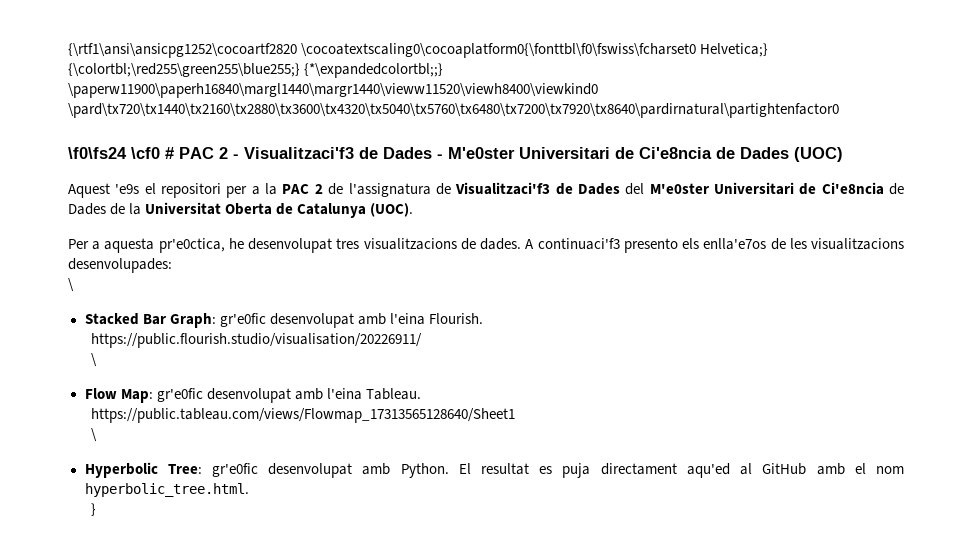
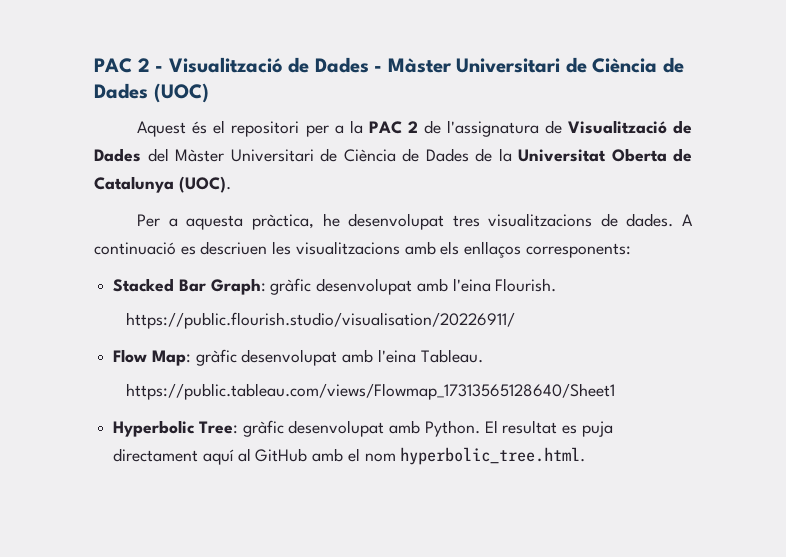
- {\rtf1\ansi\ansicpg1252\cocoartf2820 \cocoatextscaling0\cocoaplatform0{\fonttbl\f0\fswiss\fcharset0 Helvetica;} {\colortbl;\red255\green255\blue255;} {*\expandedcolortbl;;} \paperw11900\paperh16840\margl1440\margr1440\vieww11520\viewh8400\viewkind0 \pard\tx720\tx1440\tx2160\tx2880\tx3600\tx4320\tx5040\tx5760\tx6480\tx7200\tx7920\tx8640\pardirnatural\partightenfactor0
- \f0\fs24 \cf0 # PAC 2 - Visualitzaci'f3 de Dades - M'e0ster Universitari de Ci'e8ncia de Dades (UOC)
+ PAC 2 - Visualització de Dades - Màster Universitari de Ciència de Dades (UOC)
- Aquest 'e9s el repositori per a la PAC 2 de l'assignatura de Visualitzaci'f3 de Dades del M'e0ster Universitari de Ci'e8ncia de Dades de la Universitat Oberta de Catalunya (UOC).
+ Aquest és el repositori per a la PAC 2 de l'assignatura de Visualització de Dades del Màster Universitari de Ciència de Dades de la Universitat Oberta de Catalunya (UOC).
- Per a aquesta pr'e0ctica, he desenvolupat tres visualitzacions de dades.
+ Per a aquesta pràctica, he desenvolupat tres visualitzacions de dades.
- A continuaci'f3 presento els enlla'e7os de les visualitzacions desenvolupades:
- \
+ A continuació es descriuen les visualitzacions amb els enllaços corresponents:
- Stacked Bar Graph: gr'e0fic desenvolupat amb l'eina Flourish.
+ Stacked Bar Graph: gràfic desenvolupat amb l'eina Flourish.
  https://public.flourish.studio/visualisation/20226911/
- \
- Flow Map: gr'e0fic desenvolupat amb l'eina Tableau.
+ Flow Map: gràfic desenvolupat amb l'eina Tableau.
  https://public.tableau.com/views/Flowmap_17313565128640/Sheet1
- \
- Hyperbolic Tree: gr'e0fic desenvolupat amb Python.
+ Hyperbolic Tree: gràfic desenvolupat amb Python.
- El resultat es puja directament aqu'ed al GitHub amb el nom hyperbolic_tree.html.
+ El resultat es puja directament aquí al GitHub amb el nom hyperbolic_tree.html.
- }

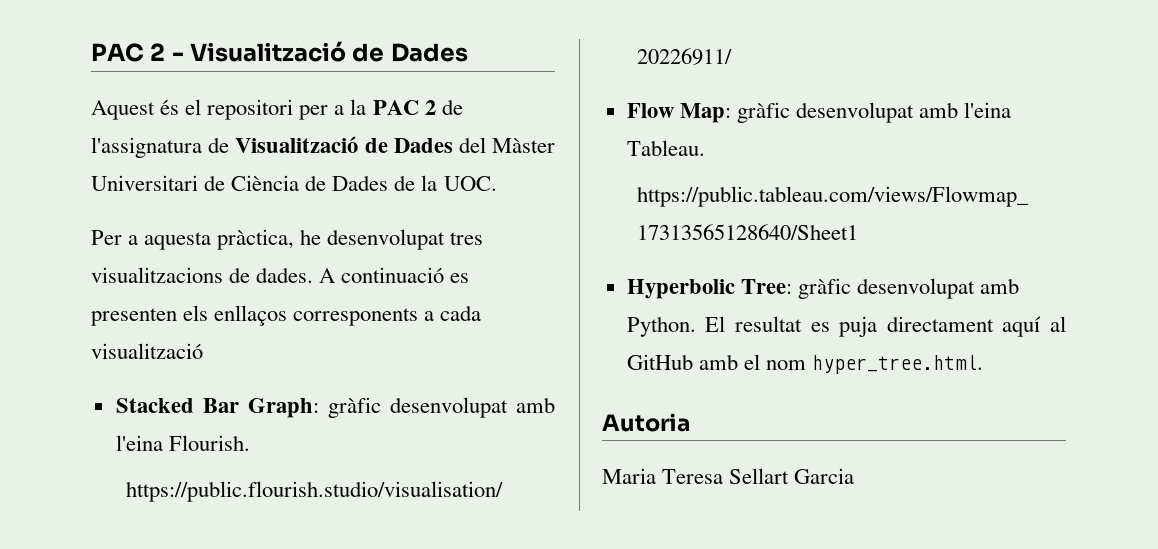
- PAC 2 - Visualització de Dades - Màster Universitari de Ciència de Dades (UOC)
+ PAC 2 - Visualització de Dades
- Aquest és el repositori per a la PAC 2 de l'assignatura de Visualització de Dades del Màster Universitari de Ciència de Dades de la Universitat Oberta de Catalunya (UOC).
+ Aquest és el repositori per a la PAC 2 de l'assignatura de Visualització de Dades del Màster Universitari de Ciència de Dades de la UOC.
- A continuació es descriuen les visualitzacions amb els enllaços corresponents:
+ A continuació es presenten els enllaços corresponents a cada visualització
- El resultat es puja directament aquí al GitHub amb el nom hyperbolic_tree.html.
+ El resultat es puja directament aquí al GitHub amb el nom hyper_tree.html.
+ Autoria
+ Maria Teresa Sellart Garcia

